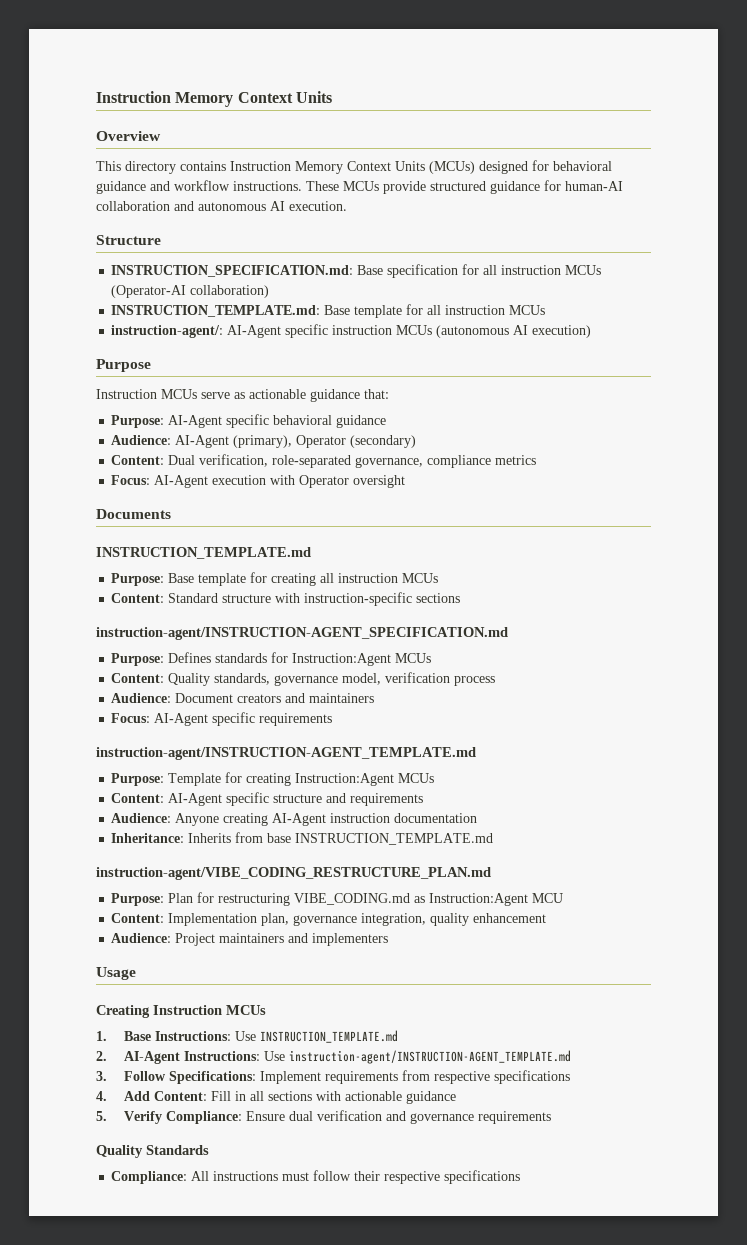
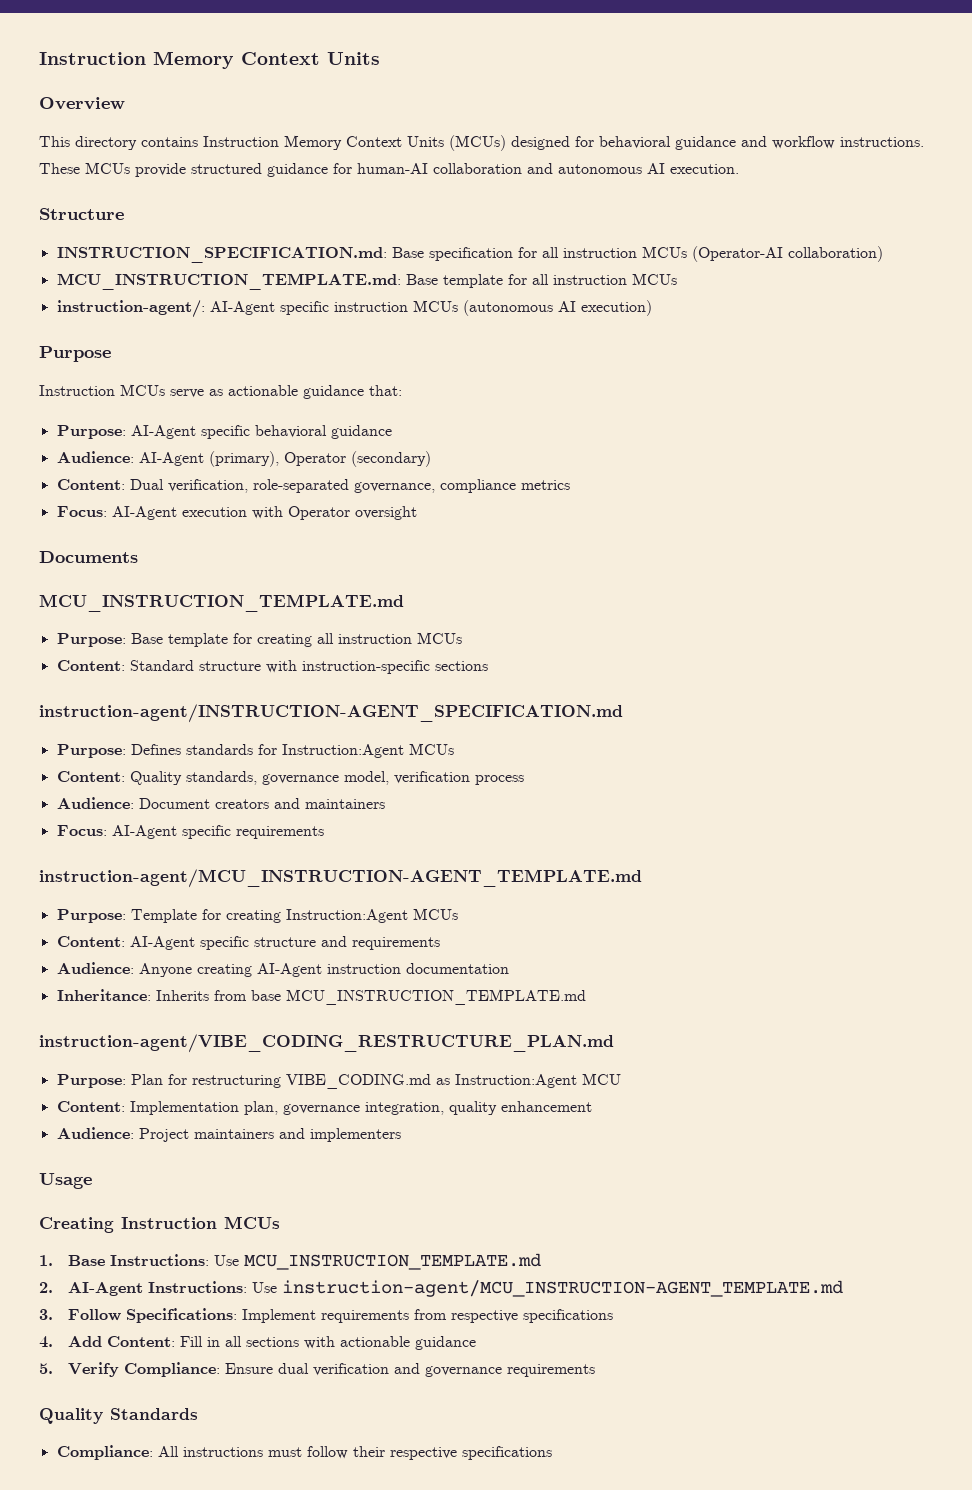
- INSTRUCTION_TEMPLATE.md: Base template for all instruction MCUs
+ MCU_INSTRUCTION_TEMPLATE.md: Base template for all instruction MCUs
  Documents
- INSTRUCTION_TEMPLATE.md
+ MCU_INSTRUCTION_TEMPLATE.md
  Focus: AI-Agent specific requirements
- instruction-agent/INSTRUCTION-AGENT_TEMPLATE.md
+ instruction-agent/MCU_INSTRUCTION-AGENT_TEMPLATE.md
- Inheritance: Inherits from base INSTRUCTION_TEMPLATE.md
+ Inheritance: Inherits from base MCU_INSTRUCTION_TEMPLATE.md
- 1. Base Instructions: Use INSTRUCTION_TEMPLATE.md
+ 1. Base Instructions: Use MCU_INSTRUCTION_TEMPLATE.md
- 2. AI-Agent Instructions: Use instruction-agent/INSTRUCTION-AGENT_TEMPLATE.md
+ 2. AI-Agent Instructions: Use instruction-agent/MCU_INSTRUCTION-AGENT_TEMPLATE.md

